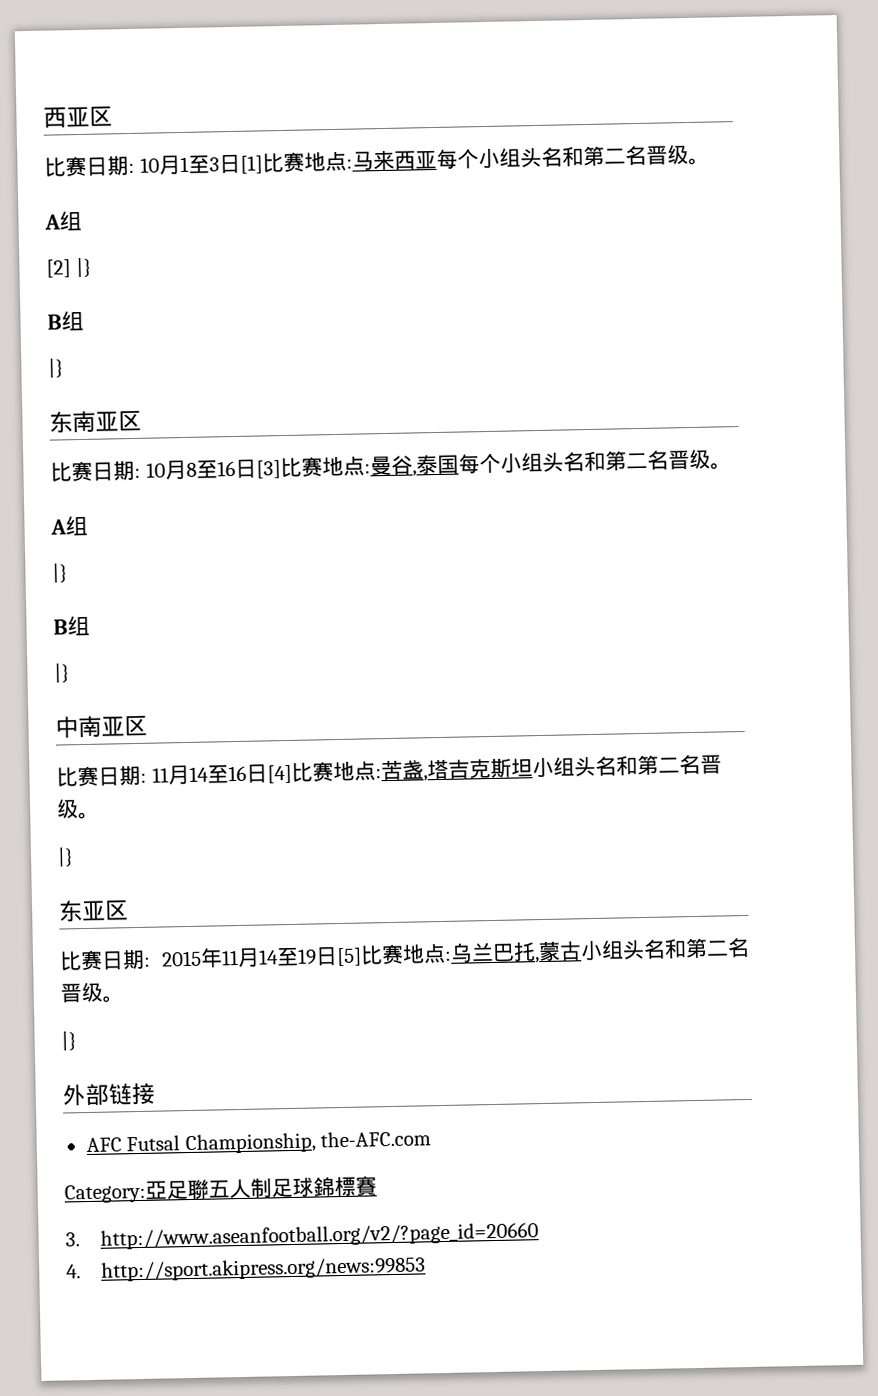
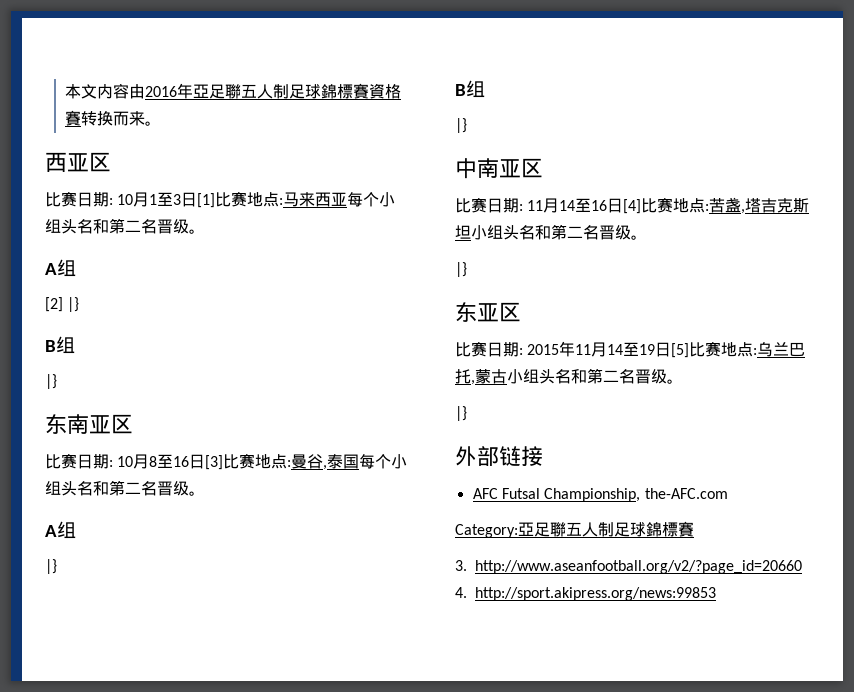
+ 本文内容由2016年亞足聯五人制足球錦標賽資格賽转换而来。

